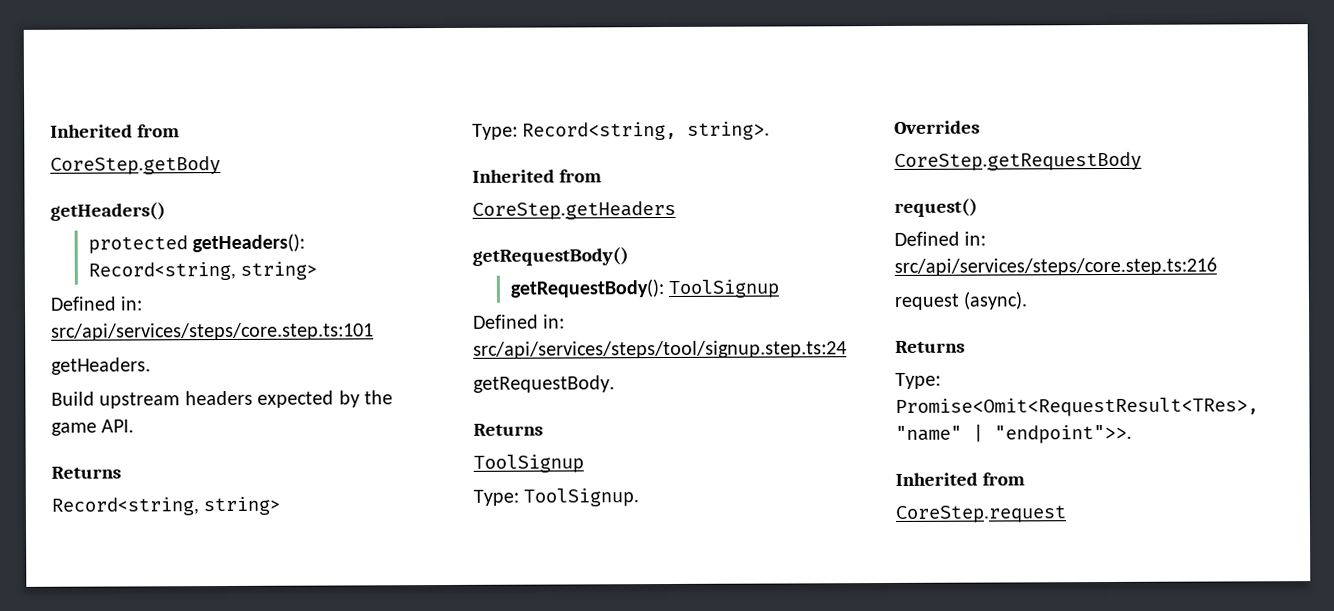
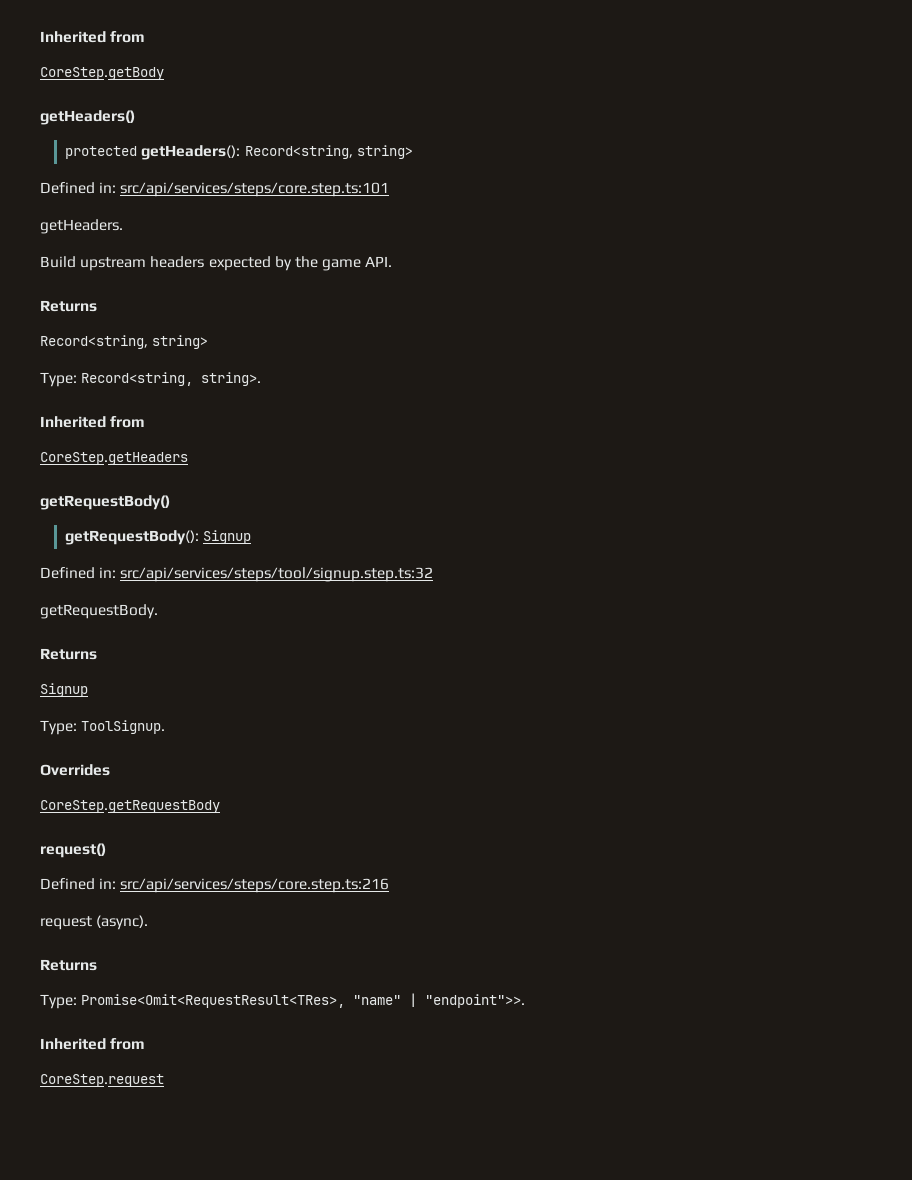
- getRequestBody(): ToolSignup
- Defined in: src/api/services/steps/tool/signup.step.ts:24
+ getRequestBody(): Signup
+ Defined in: src/api/services/steps/tool/signup.step.ts:32
  getRequestBody.
  Returns
- ToolSignup
+ Signup

